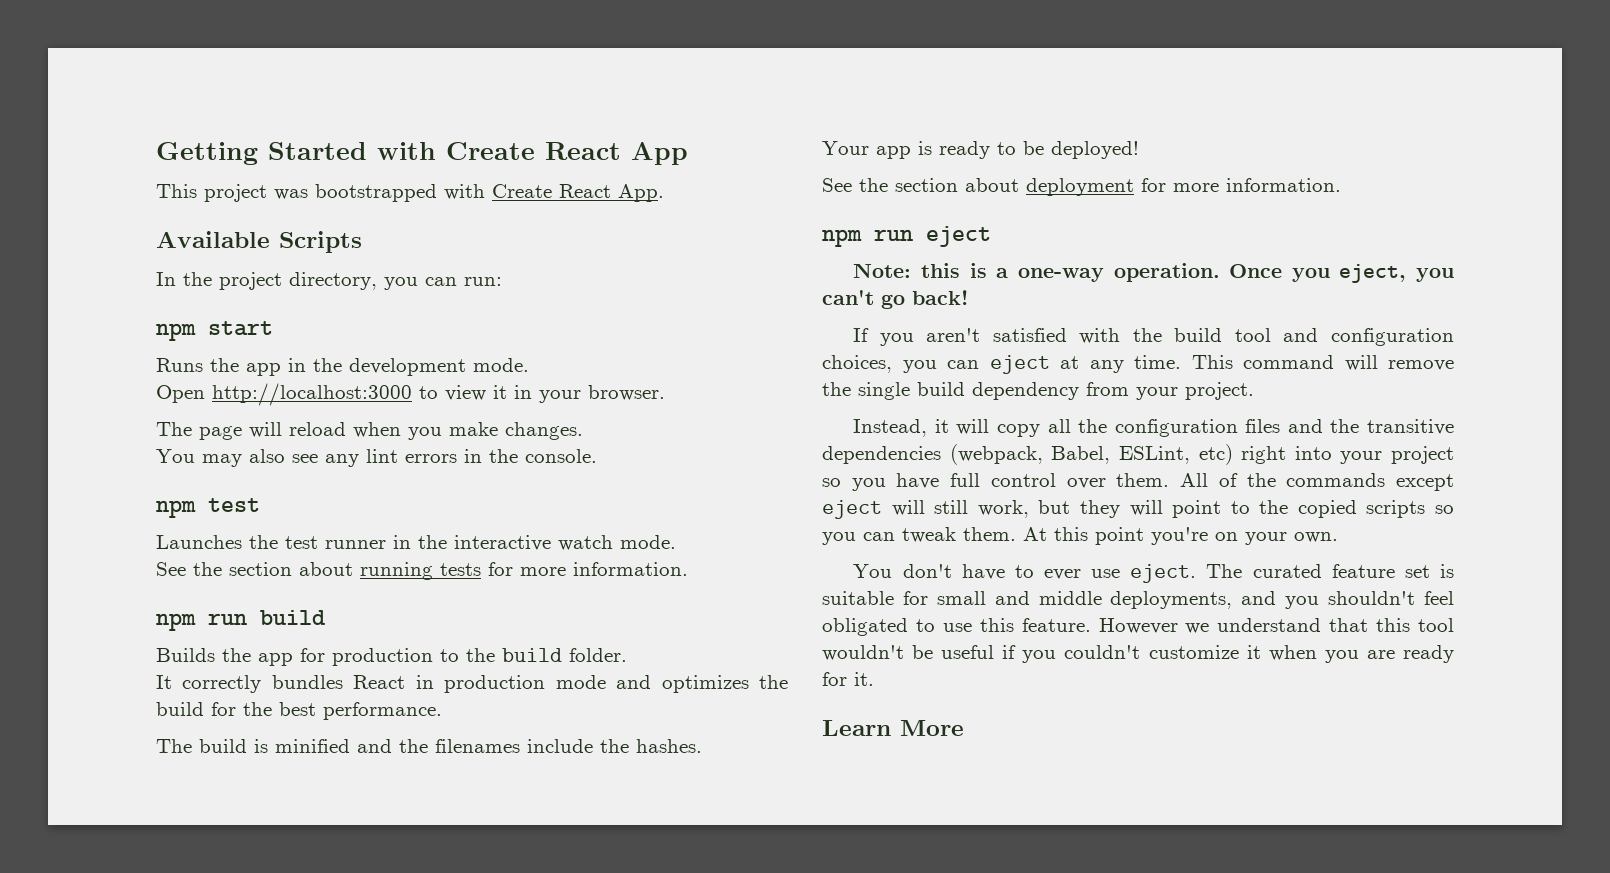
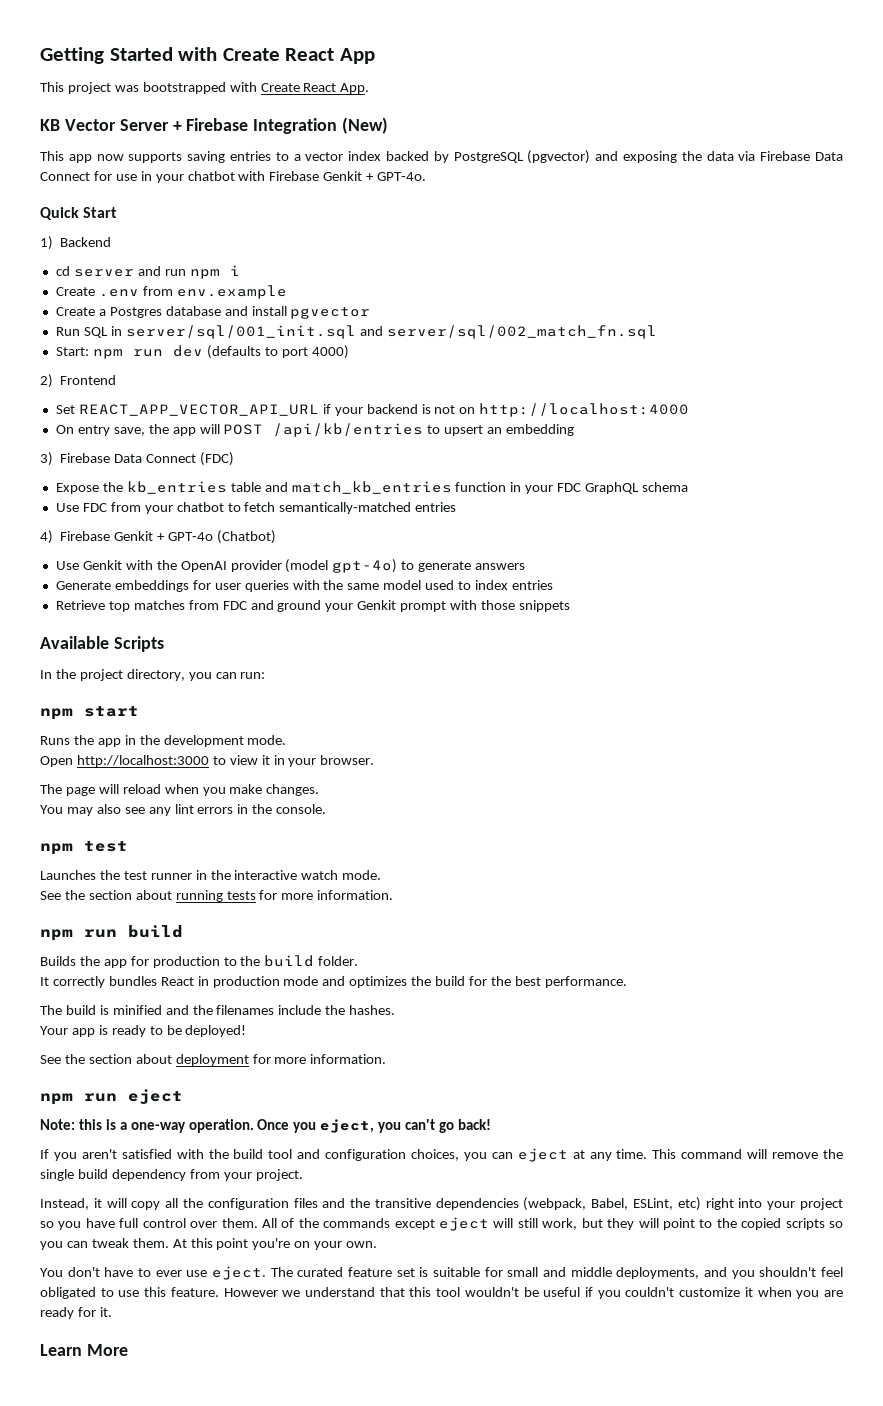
+ KB Vector Server + Firebase Integration (New)
+ This app now supports saving entries to a vector index backed by PostgreSQL (pgvector) and exposing the data via Firebase Data Connect for use in your chatbot with Firebase Genkit + GPT‑4o.
+ Quick Start
+ 1) Backend
+ cd server and run npm i
+ Create .env from env.example
+ Create a Postgres database and install pgvector
+ Run SQL in server/sql/001_init.sql and server/sql/002_match_fn.sql
+ Start: npm run dev (defaults to port 4000)
+ 2) Frontend
+ Set REACT_APP_VECTOR_API_URL if your backend is not on http://localhost:4000
+ On entry save, the app will POST /api/kb/entries to upsert an embedding
+ 3) Firebase Data Connect (FDC)
+ Expose the kb_entries table and match_kb_entries function in your FDC GraphQL schema
+ Use FDC from your chatbot to fetch semantically‑matched entries
+ 4) Firebase Genkit + GPT‑4o (Chatbot)
+ Use Genkit with the OpenAI provider (model gpt-4o) to generate answers
+ Generate embeddings for user queries with the same model used to index entries
+ Retrieve top matches from FDC and ground your Genkit prompt with those snippets

